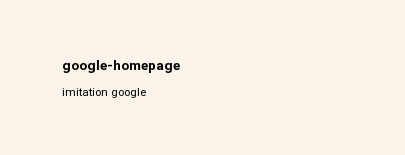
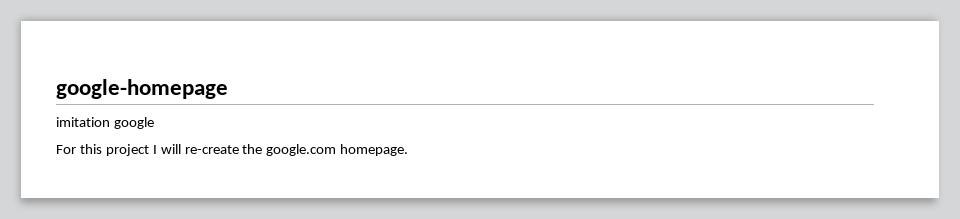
+ For this project I will re-create the google.com homepage.

